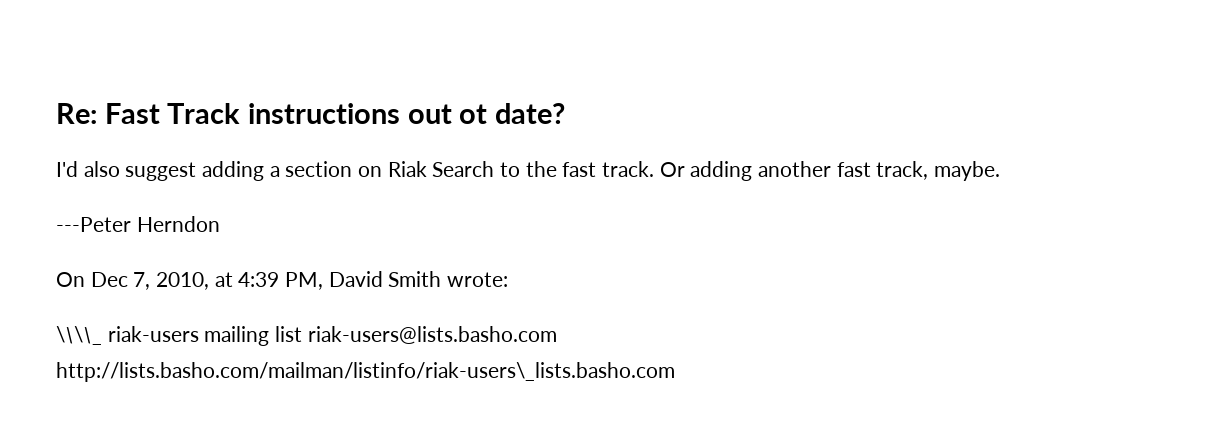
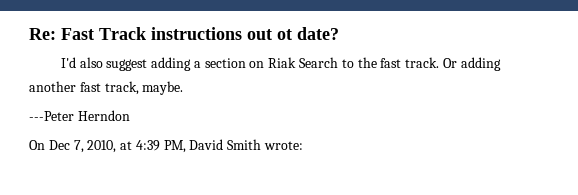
- \\\\_ riak-users mailing list riak-users@lists.basho.com http://lists.basho.com/mailman/listinfo/riak-users\_lists.basho.com

